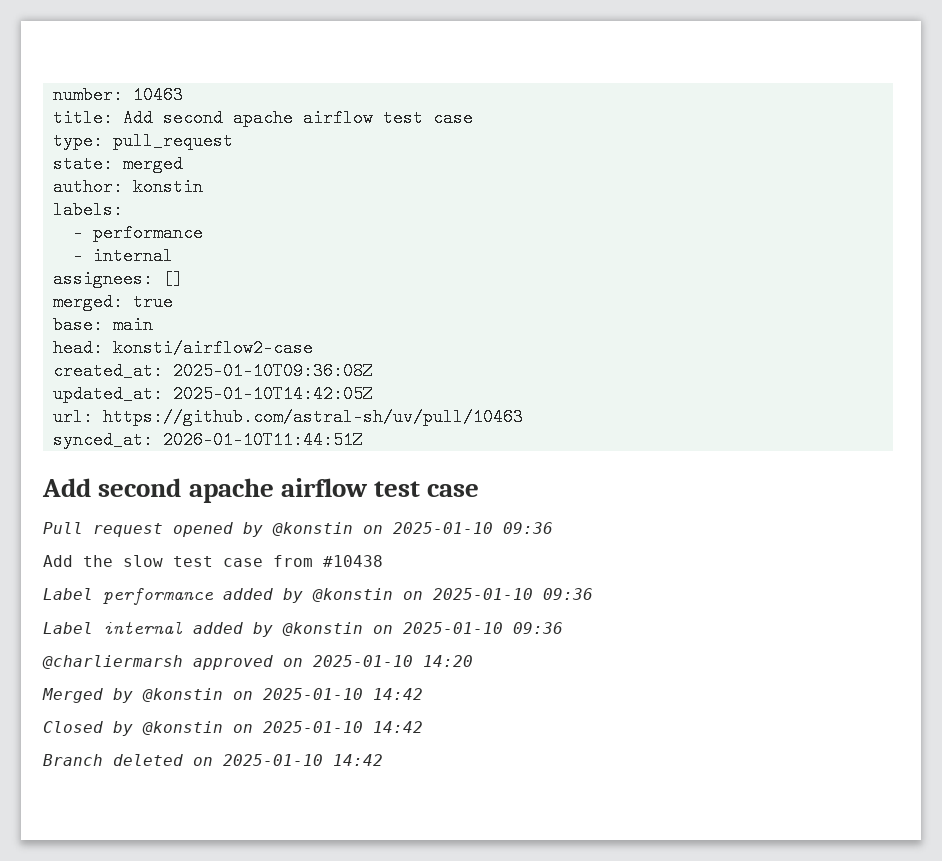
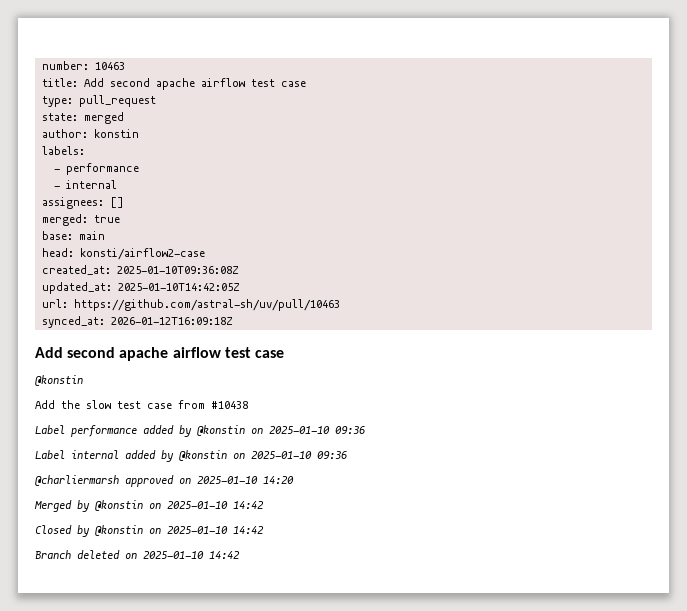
- synced_at: 2026-01-10T11:44:51Z
+ synced_at: 2026-01-12T16:09:18Z
  Add second apache airflow test case
- Pull request opened by @konstin on 2025-01-10 09:36
+ @konstin

